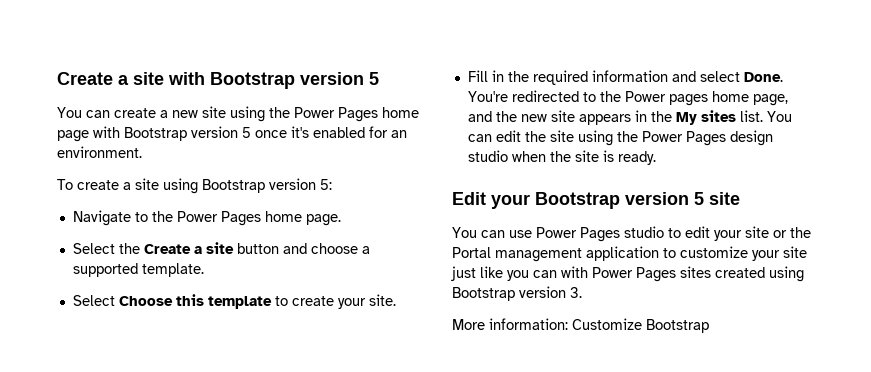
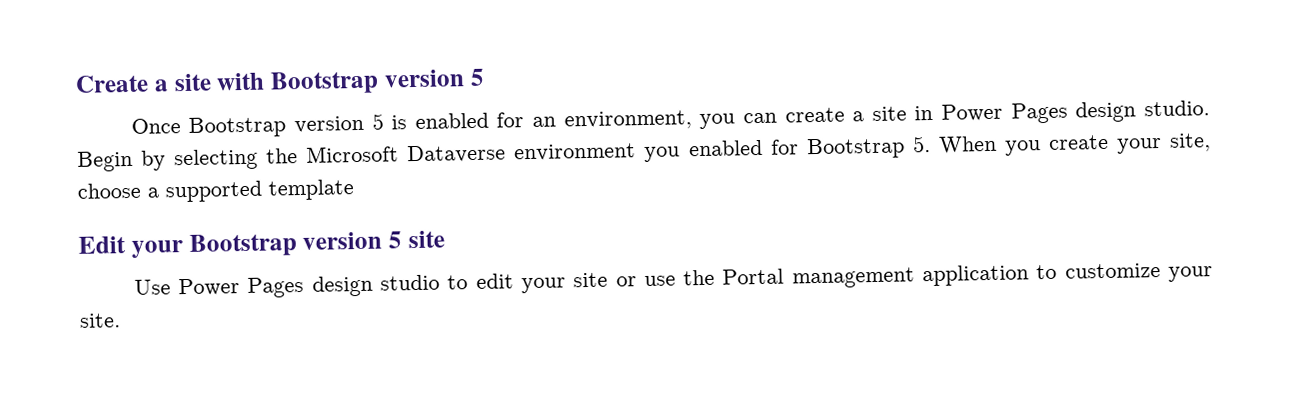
- You can create a new site using the Power Pages home page with Bootstrap version 5 once it's enabled for an environment.
- To create a site using Bootstrap version 5:
- Navigate to the Power Pages home page.
- Select the Create a site button and choose a supported template.
- Select Choose this template to create your site.
- Fill in the required information and select Done. You're redirected to the Power pages home page, and the new site appears in the My sites list. You can edit the site using the Power Pages design studio when the site is ready.
+ Once Bootstrap version 5 is enabled for an environment, you can create a site in Power Pages design studio. Begin by selecting the Microsoft Dataverse environment you enabled for Bootstrap 5. When you create your site, choose a supported template
- You can use Power Pages studio to edit your site or the Portal management application to customize your site just like you can with Power Pages sites created using Bootstrap version 3.
- More information: Customize Bootstrap
+ Use Power Pages design studio to edit your site or use the Portal management application to customize your site.

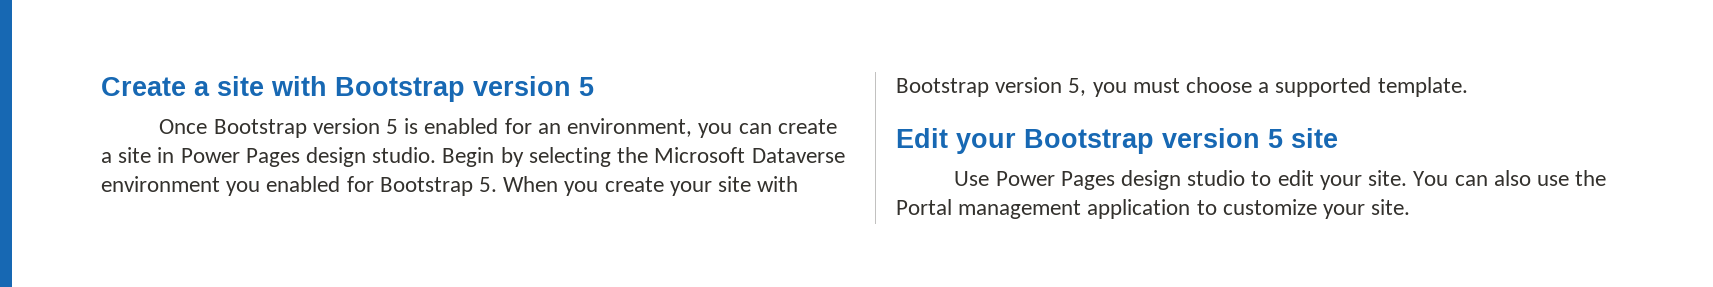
- Begin by selecting the Microsoft Dataverse environment you enabled for Bootstrap 5. When you create your site, choose a supported template
+ Begin by selecting the Microsoft Dataverse environment you enabled for Bootstrap 5. When you create your site with Bootstrap version 5, you must choose a supported template.
- Use Power Pages design studio to edit your site or use the Portal management application to customize your site.
+ Use Power Pages design studio to edit your site. You can also use the Portal management application to customize your site.

